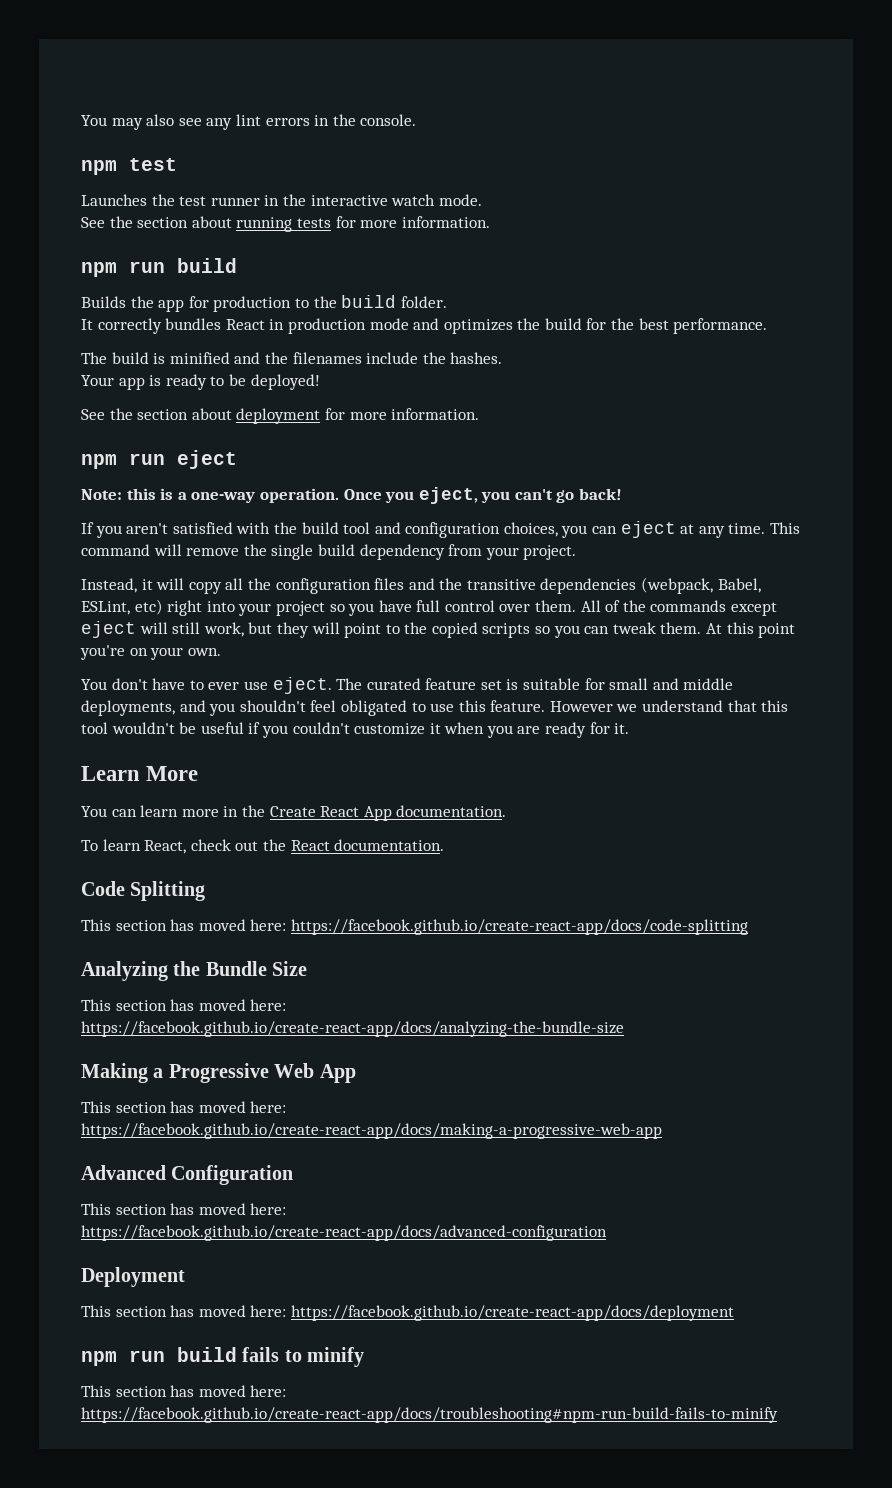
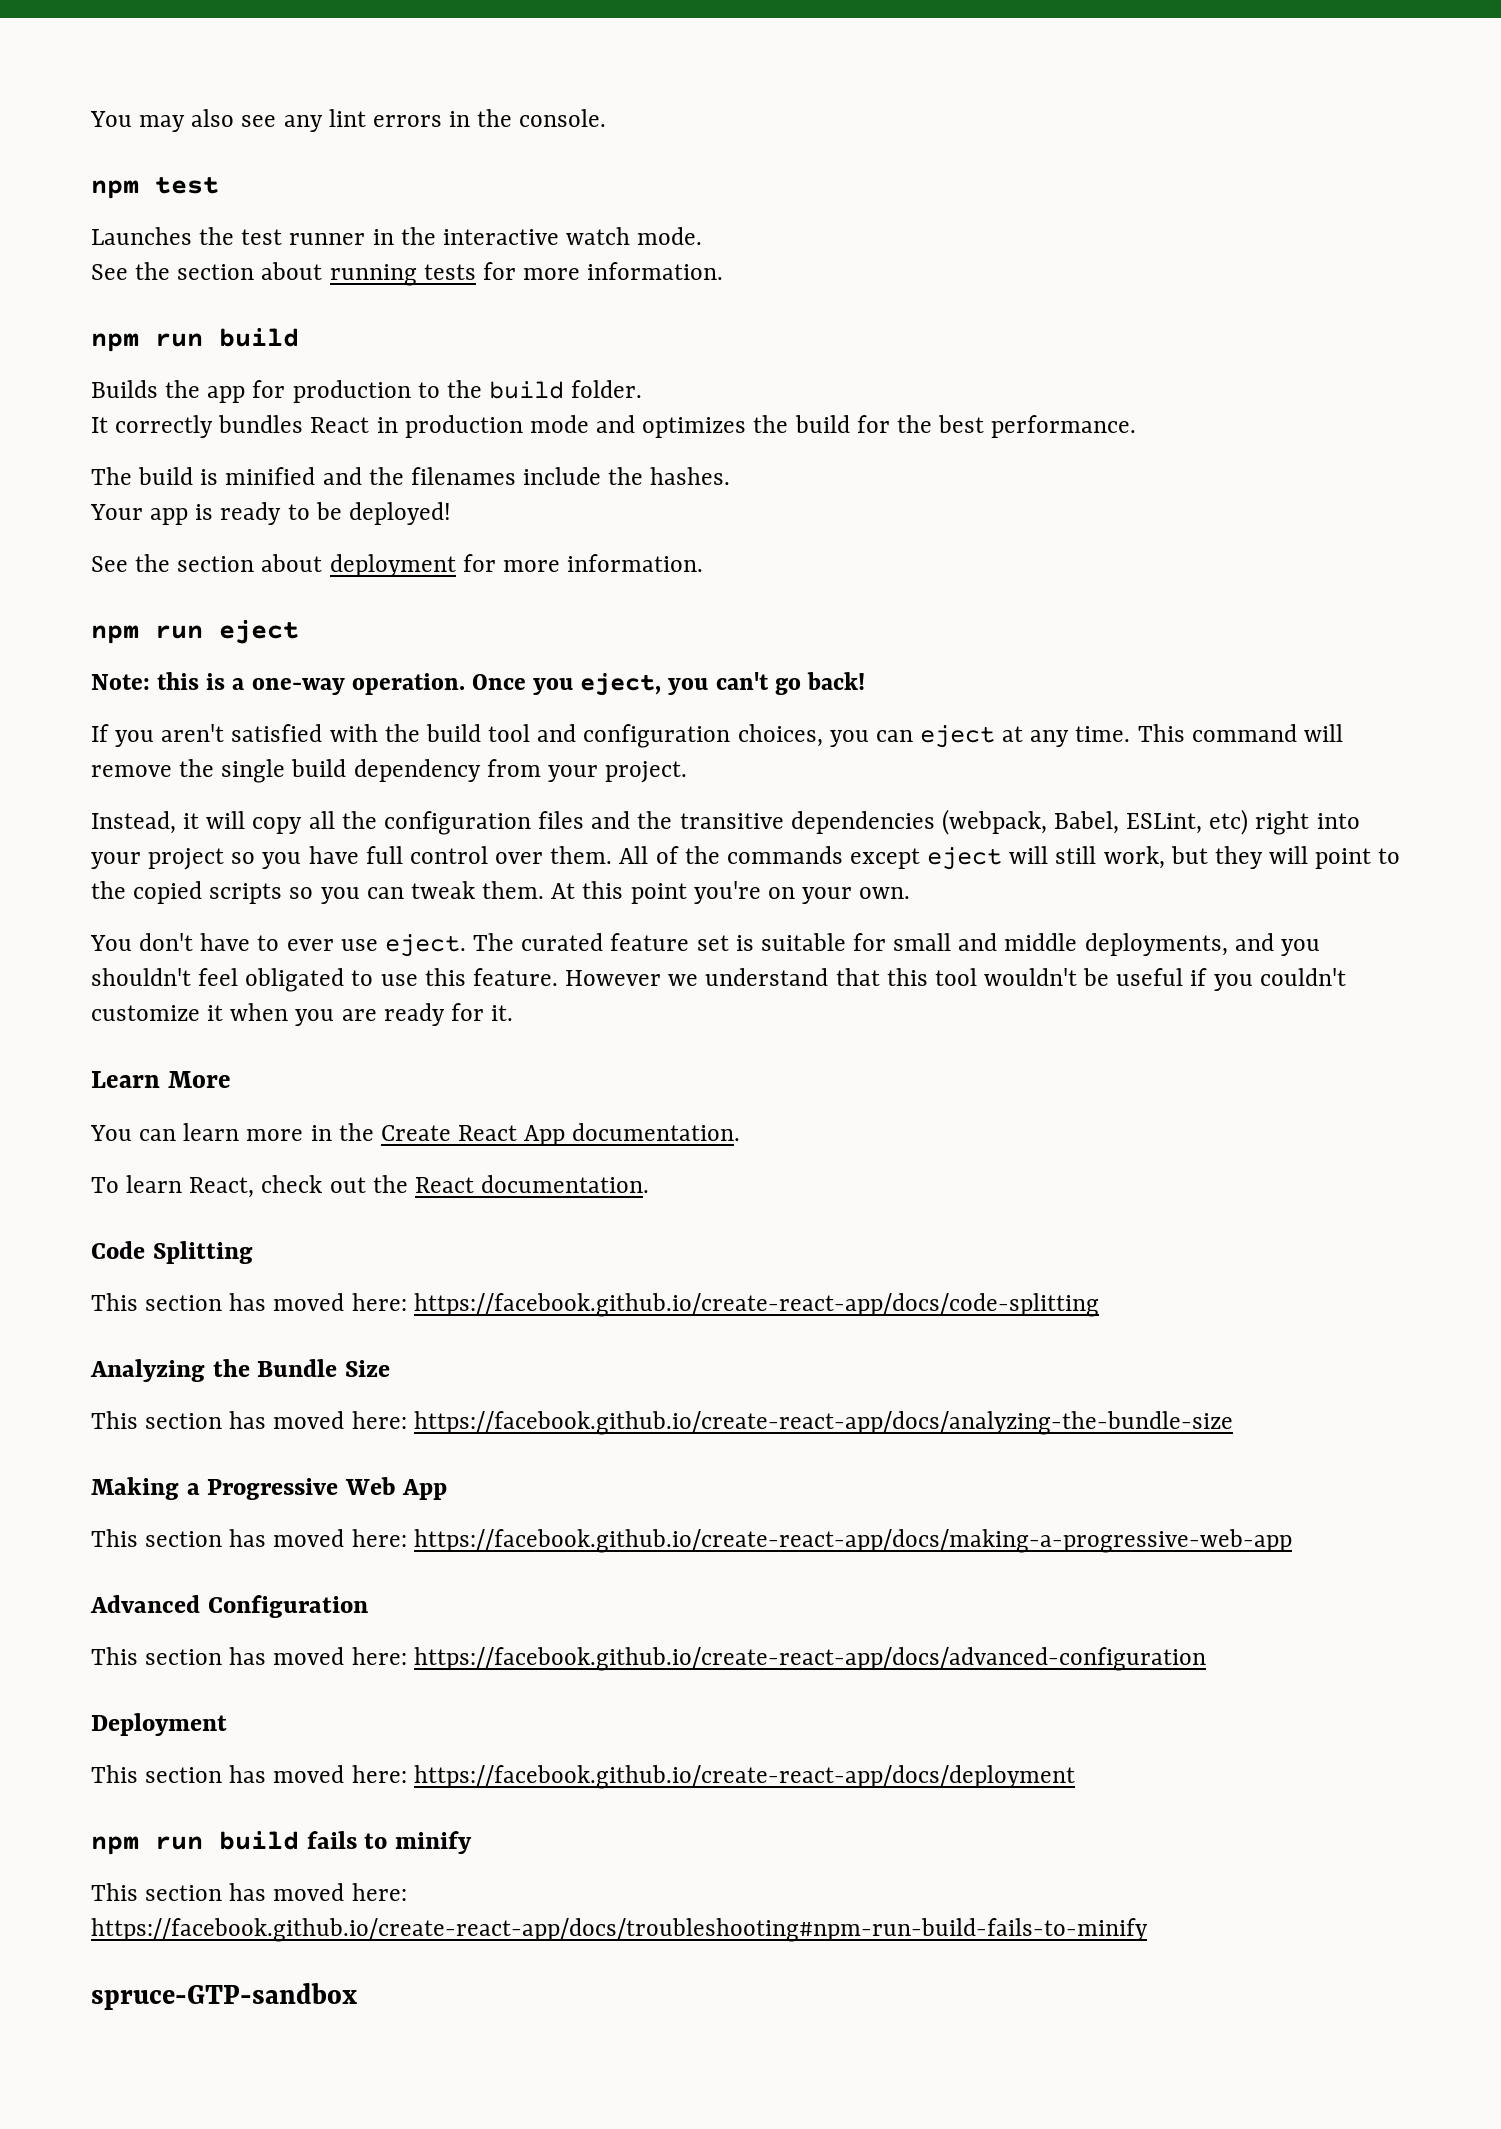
+ spruce-GTP-sandbox

